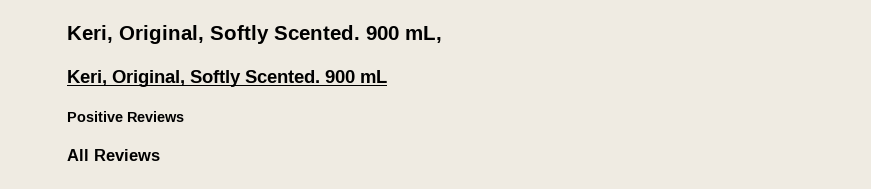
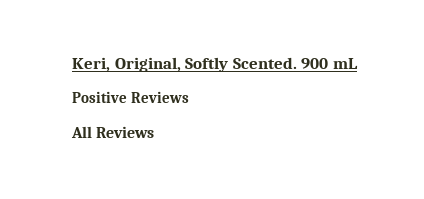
- Keri, Original, Softly Scented. 900 mL,

